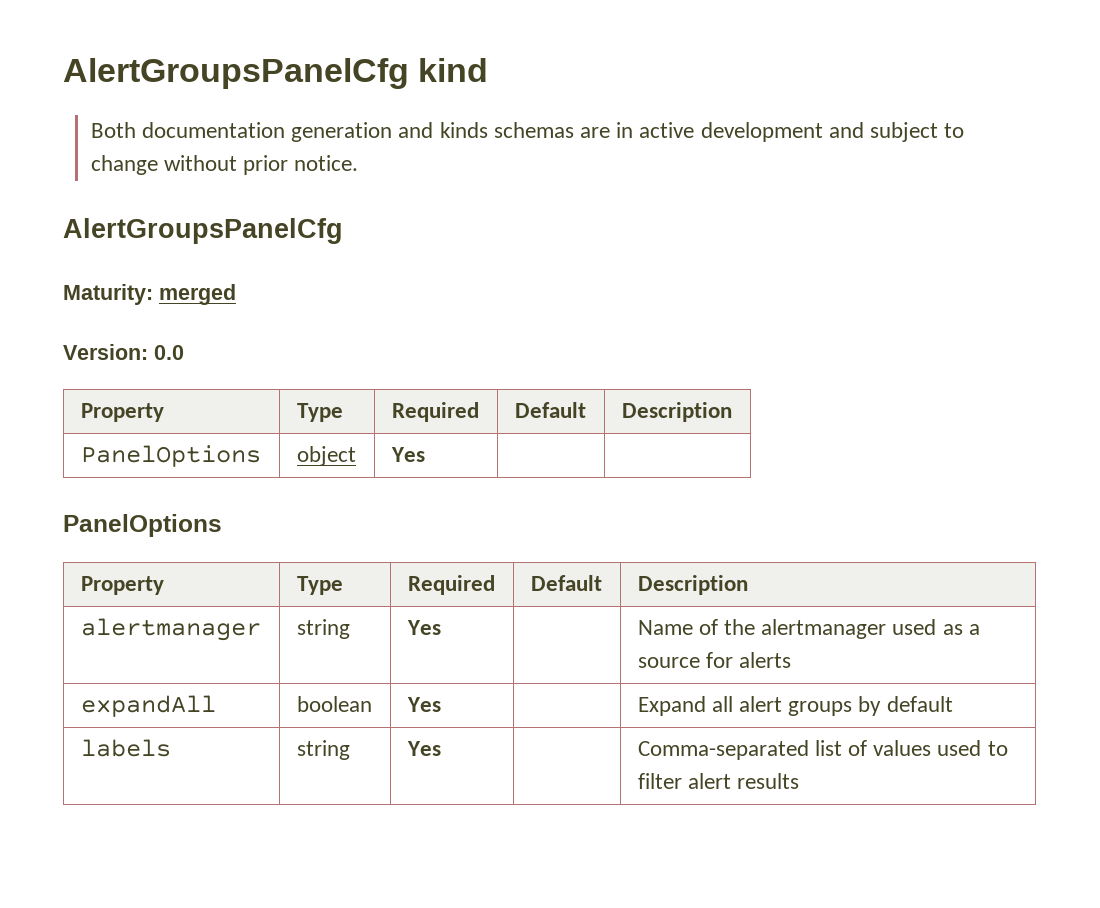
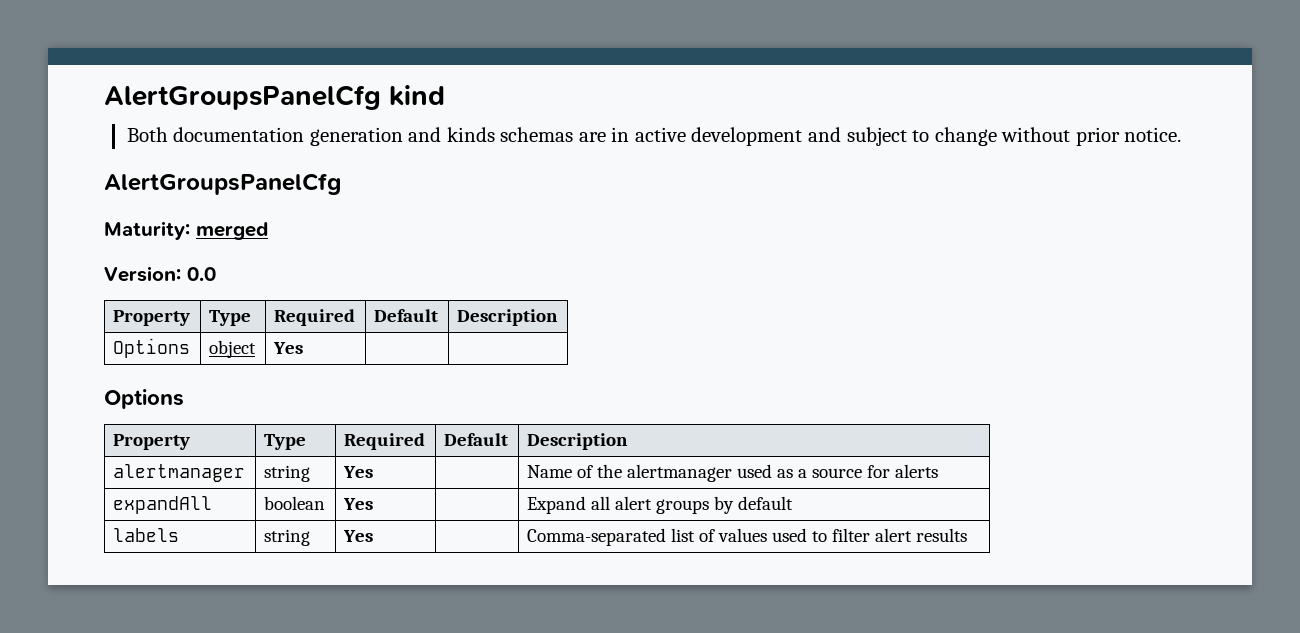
- PanelOptions | object | Yes | |
- PanelOptions
+ Options | object | Yes | |
+ Options

